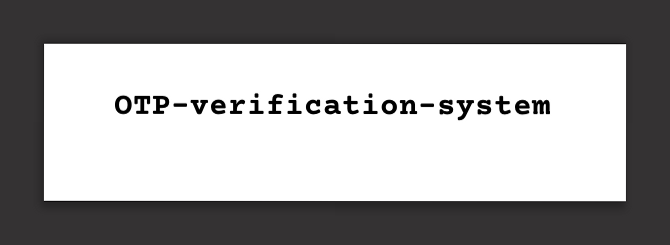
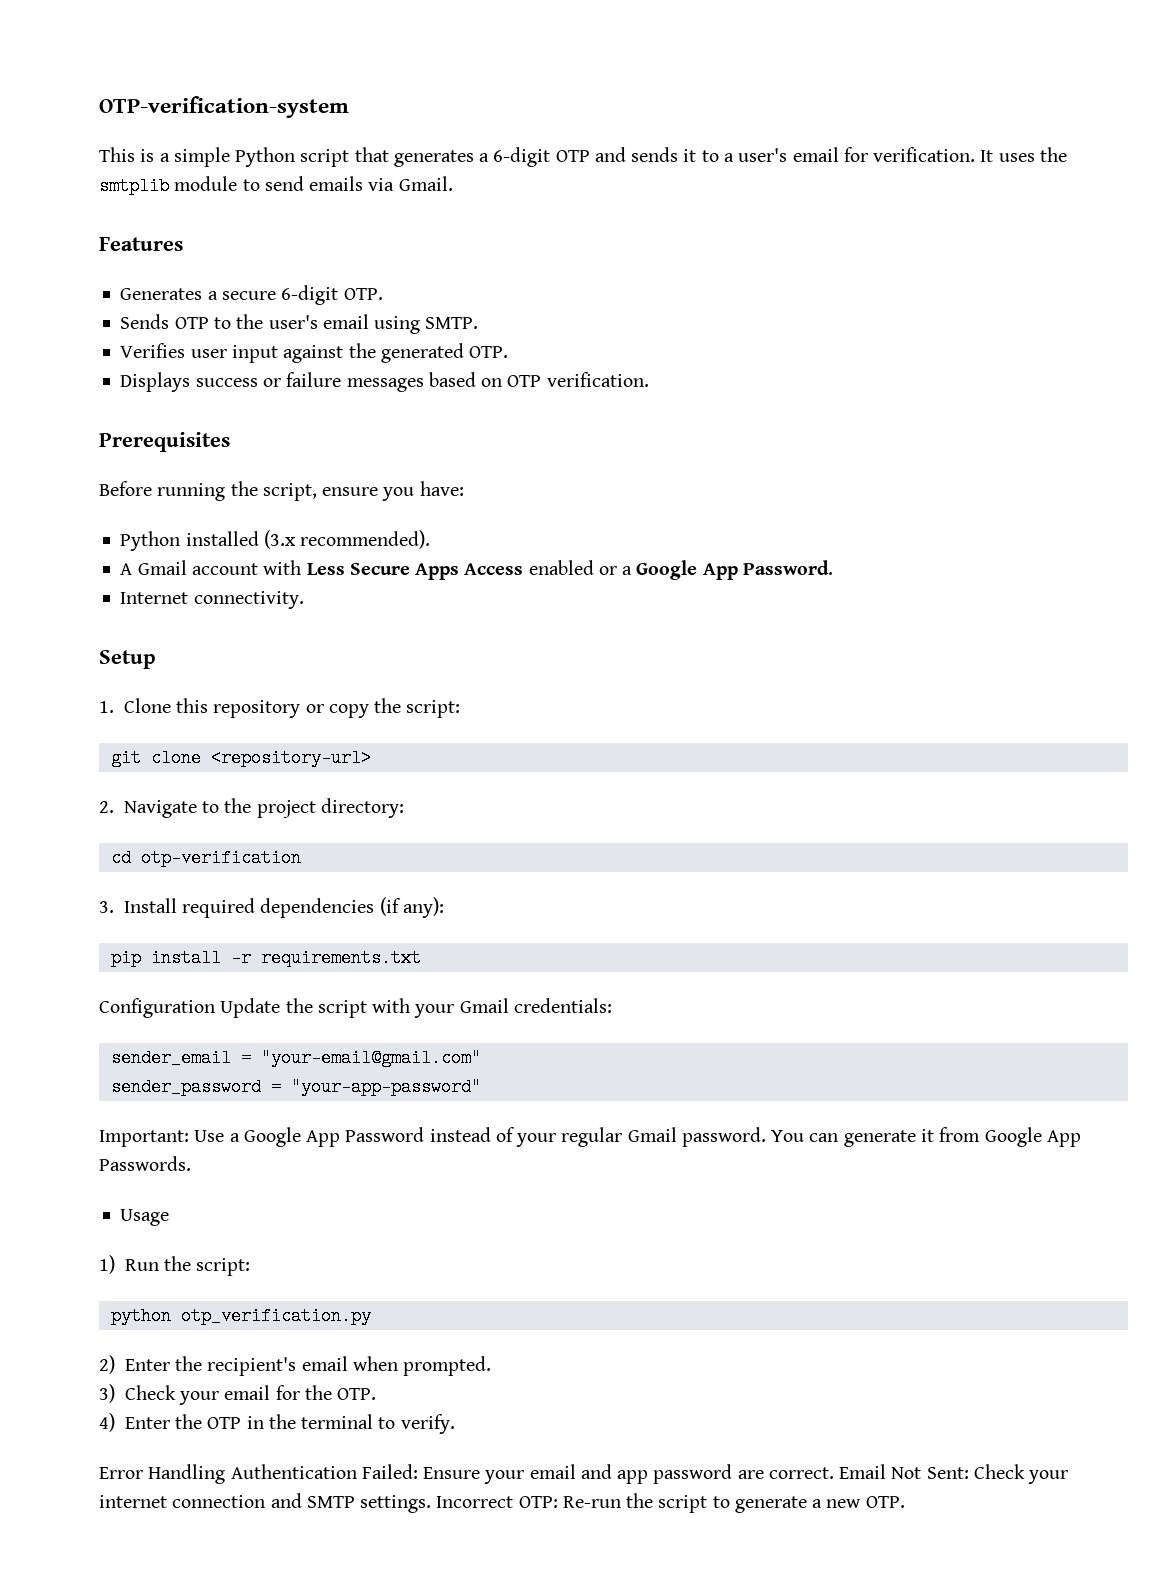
+ This is a simple Python script that generates a 6-digit OTP and sends it to a user's email for verification. It uses the smtplib module to send emails via Gmail.
+ Features
+ Generates a secure 6-digit OTP.
+ Sends OTP to the user's email using SMTP.
+ Verifies user input against the generated OTP.
+ Displays success or failure messages based on OTP verification.
+ Prerequisites
+ Before running the script, ensure you have:
+ Python installed (3.x recommended).
+ A Gmail account with Less Secure Apps Access enabled or a Google App Password.
+ Internet connectivity.
+ Setup
+ 1. Clone this repository or copy the script:
+ git clone <repository-url>
+ 2. Navigate to the project directory:
+ cd otp-verification
+ 3. Install required dependencies (if any):
+ pip install -r requirements.txt
+ Configuration Update the script with your Gmail credentials:
+ sender_email = "your-email@gmail.com"
+ sender_password = "your-app-password"
+ Important: Use a Google App Password instead of your regular Gmail password. You can generate it from Google App Passwords.
+ Usage
+ 1) Run the script:
+ python otp_verification.py
+ 2) Enter the recipient's email when prompted.
+ 3) Check your email for the OTP.
+ 4) Enter the OTP in the terminal to verify.
+ Error Handling Authentication Failed: Ensure your email and app password are correct. Email Not Sent: Check your internet connection and SMTP settings. Incorrect OTP: Re-run the script to generate a new OTP.

